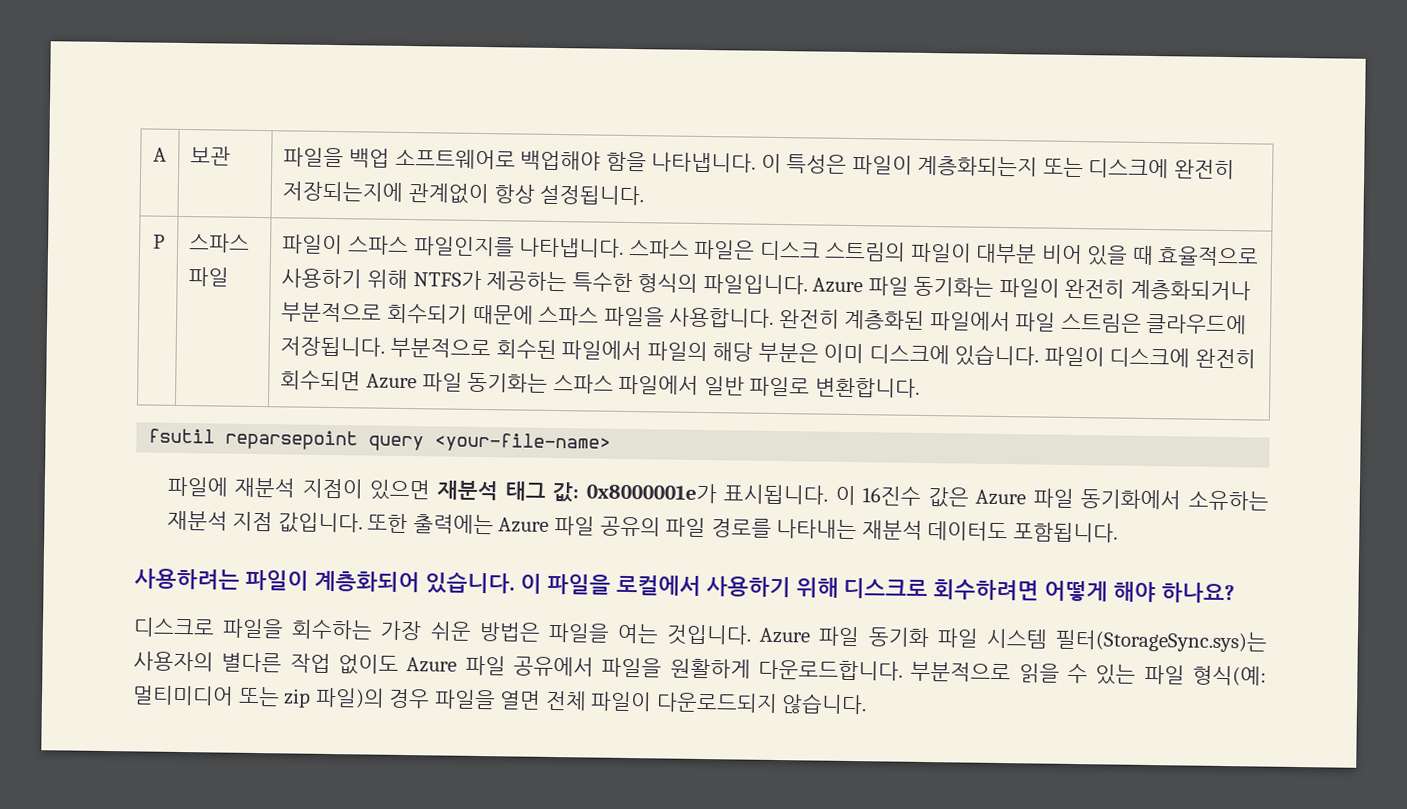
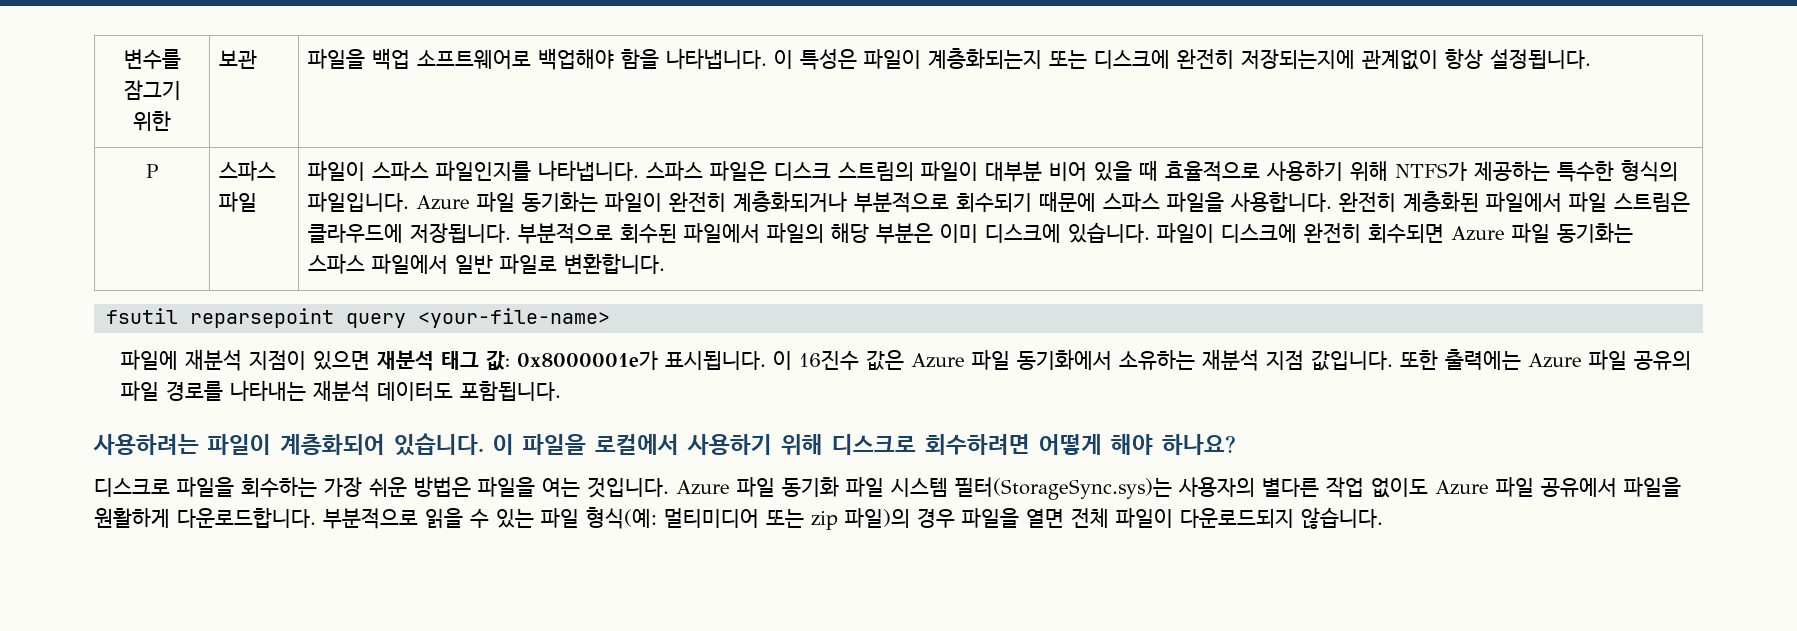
- A | 보관 | 파일을 백업 소프트웨어로 백업해야 함을 나타냅니다. 이 특성은 파일이 계층화되는지 또는 디스크에 완전히 저장되는지에 관계없이 항상 설정됩니다.
+ 변수를 잠그기 위한 | 보관 | 파일을 백업 소프트웨어로 백업해야 함을 나타냅니다. 이 특성은 파일이 계층화되는지 또는 디스크에 완전히 저장되는지에 관계없이 항상 설정됩니다.

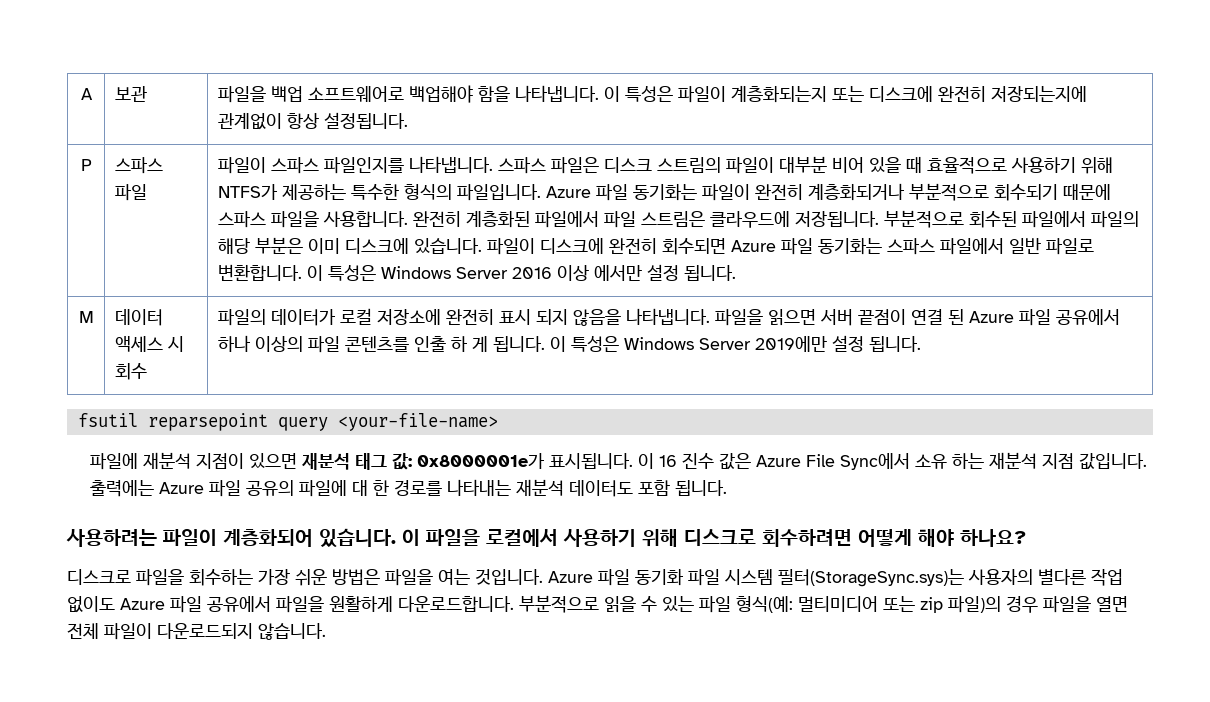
- 변수를 잠그기 위한 | 보관 | 파일을 백업 소프트웨어로 백업해야 함을 나타냅니다. 이 특성은 파일이 계층화되는지 또는 디스크에 완전히 저장되는지에 관계없이 항상 설정됩니다.
+ A | 보관 | 파일을 백업 소프트웨어로 백업해야 함을 나타냅니다. 이 특성은 파일이 계층화되는지 또는 디스크에 완전히 저장되는지에 관계없이 항상 설정됩니다.
+ 이 특성은 Windows Server 2016 이상 에서만 설정 됩니다.
+ M | 데이터 액세스 시 회수 | 파일의 데이터가 로컬 저장소에 완전히 표시 되지 않음을 나타냅니다. 파일을 읽으면 서버 끝점이 연결 된 Azure 파일 공유에서 하나 이상의 파일 콘텐츠를 인출 하 게 됩니다. 이 특성은 Windows Server 2019에만 설정 됩니다.
- 이 16진수 값은 Azure 파일 동기화에서 소유하는 재분석 지점 값입니다.
+ 이 16 진수 값은 Azure File Sync에서 소유 하는 재분석 지점 값입니다.
- 또한 출력에는 Azure 파일 공유의 파일 경로를 나타내는 재분석 데이터도 포함됩니다.
+ 출력에는 Azure 파일 공유의 파일에 대 한 경로를 나타내는 재분석 데이터도 포함 됩니다.

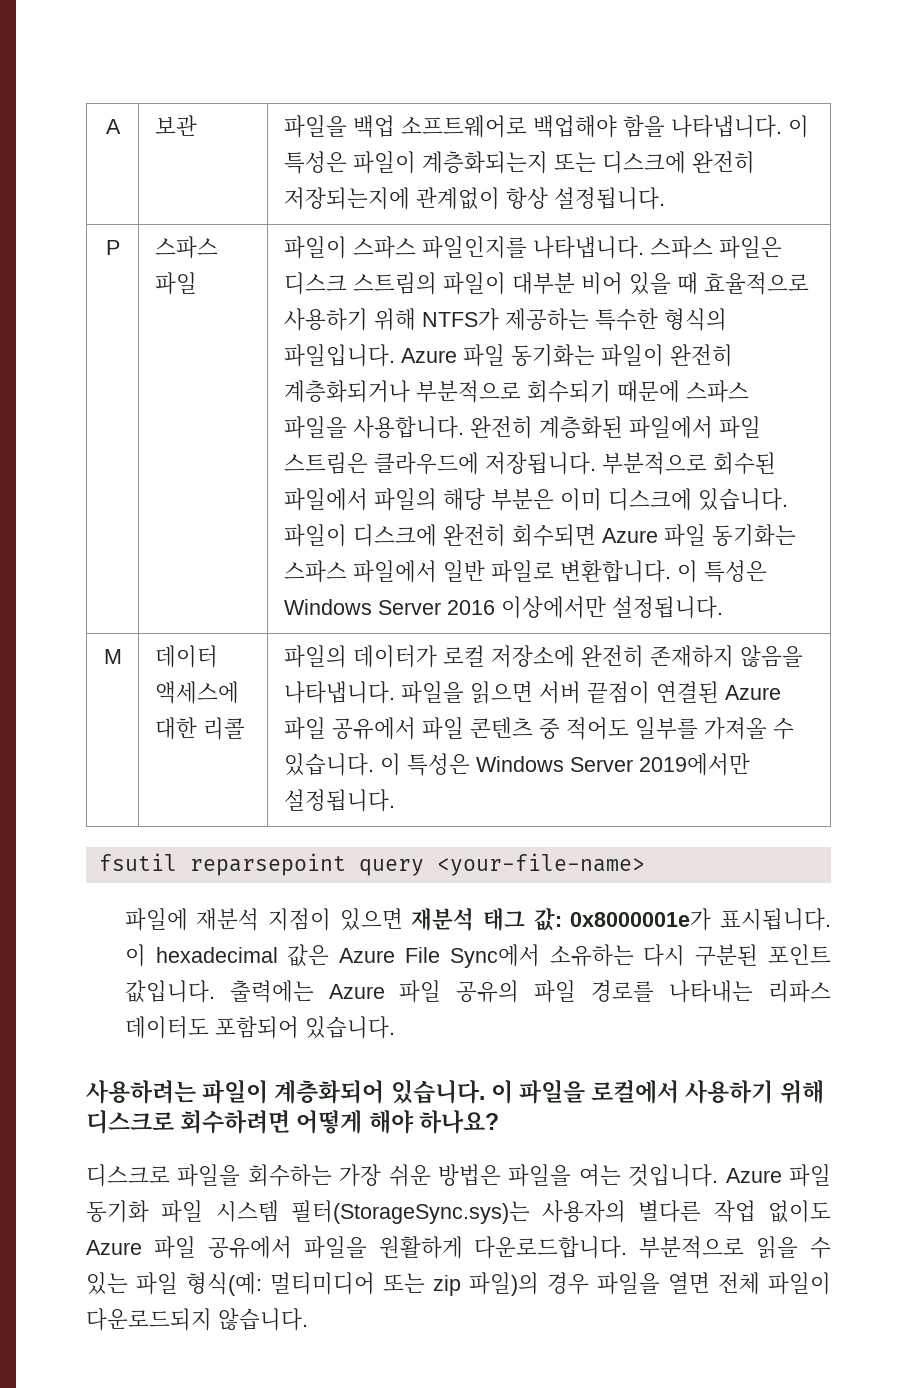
- 이 특성은 Windows Server 2016 이상 에서만 설정 됩니다.
+ 이 특성은 Windows Server 2016 이상에서만 설정됩니다.
- M | 데이터 액세스 시 회수 | 파일의 데이터가 로컬 저장소에 완전히 표시 되지 않음을 나타냅니다. 파일을 읽으면 서버 끝점이 연결 된 Azure 파일 공유에서 하나 이상의 파일 콘텐츠를 인출 하 게 됩니다. 이 특성은 Windows Server 2019에만 설정 됩니다.
+ M | 데이터 액세스에 대한 리콜 | 파일의 데이터가 로컬 저장소에 완전히 존재하지 않음을 나타냅니다. 파일을 읽으면 서버 끝점이 연결된 Azure 파일 공유에서 파일 콘텐츠 중 적어도 일부를 가져올 수 있습니다. 이 특성은 Windows Server 2019에서만 설정됩니다.
- 이 16 진수 값은 Azure File Sync에서 소유 하는 재분석 지점 값입니다.
+ 이 hexadecimal 값은 Azure File Sync에서 소유하는 다시 구분된 포인트 값입니다.
- 출력에는 Azure 파일 공유의 파일에 대 한 경로를 나타내는 재분석 데이터도 포함 됩니다.
+ 출력에는 Azure 파일 공유의 파일 경로를 나타내는 리파스 데이터도 포함되어 있습니다.

